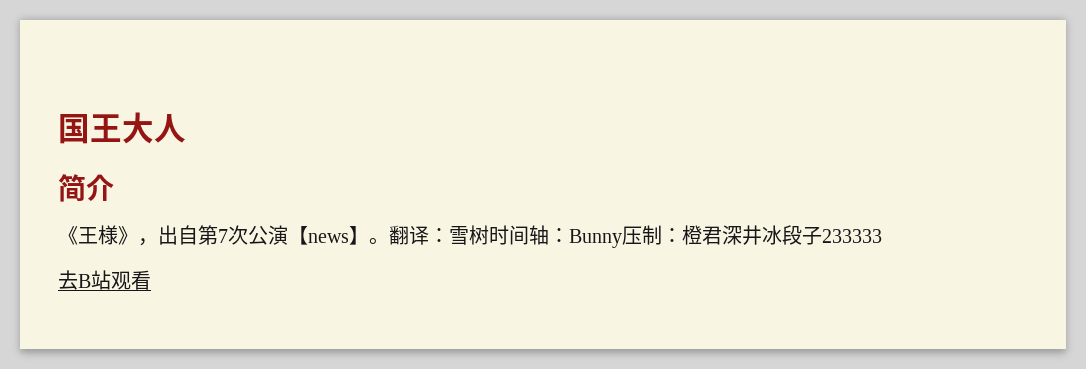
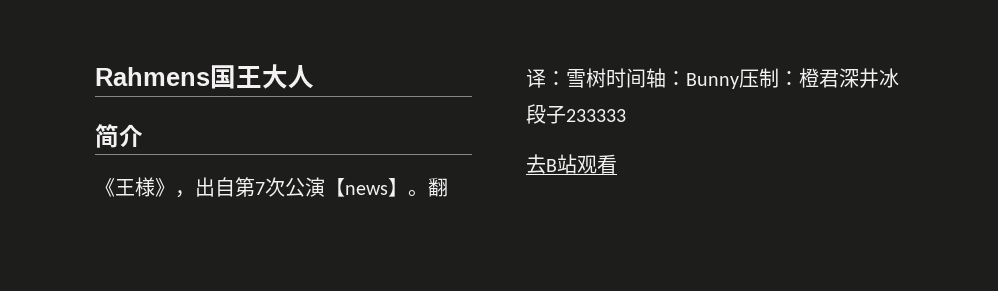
- 国王大人
+ Rahmens国王大人

